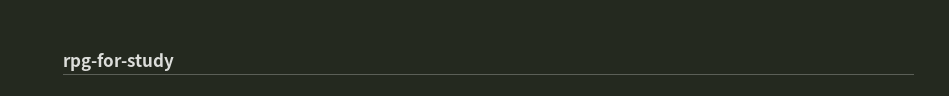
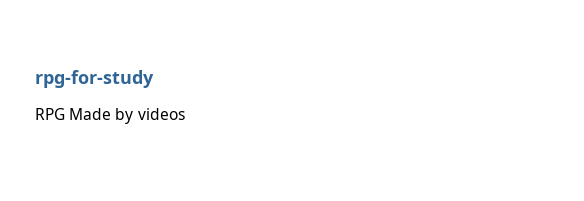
+ RPG Made by videos

